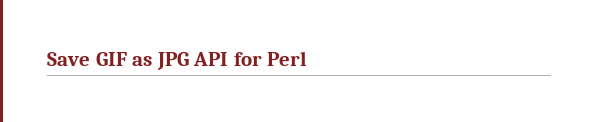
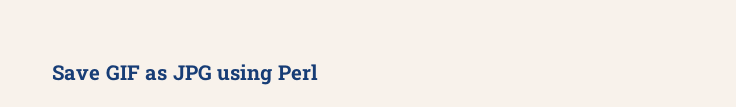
- Save GIF as JPG API for Perl
+ Save GIF as JPG using Perl

